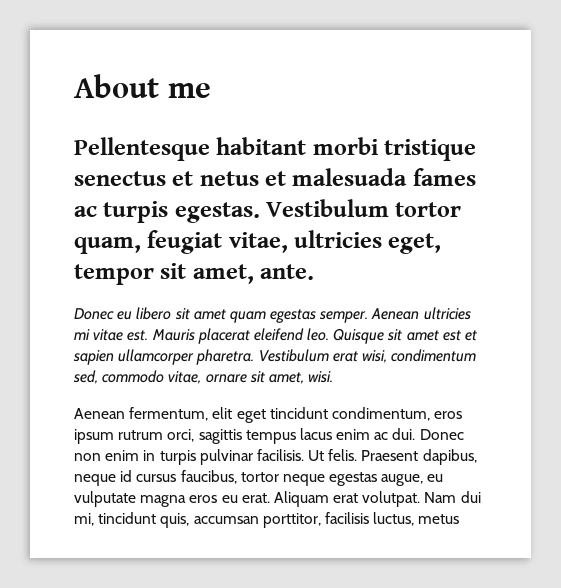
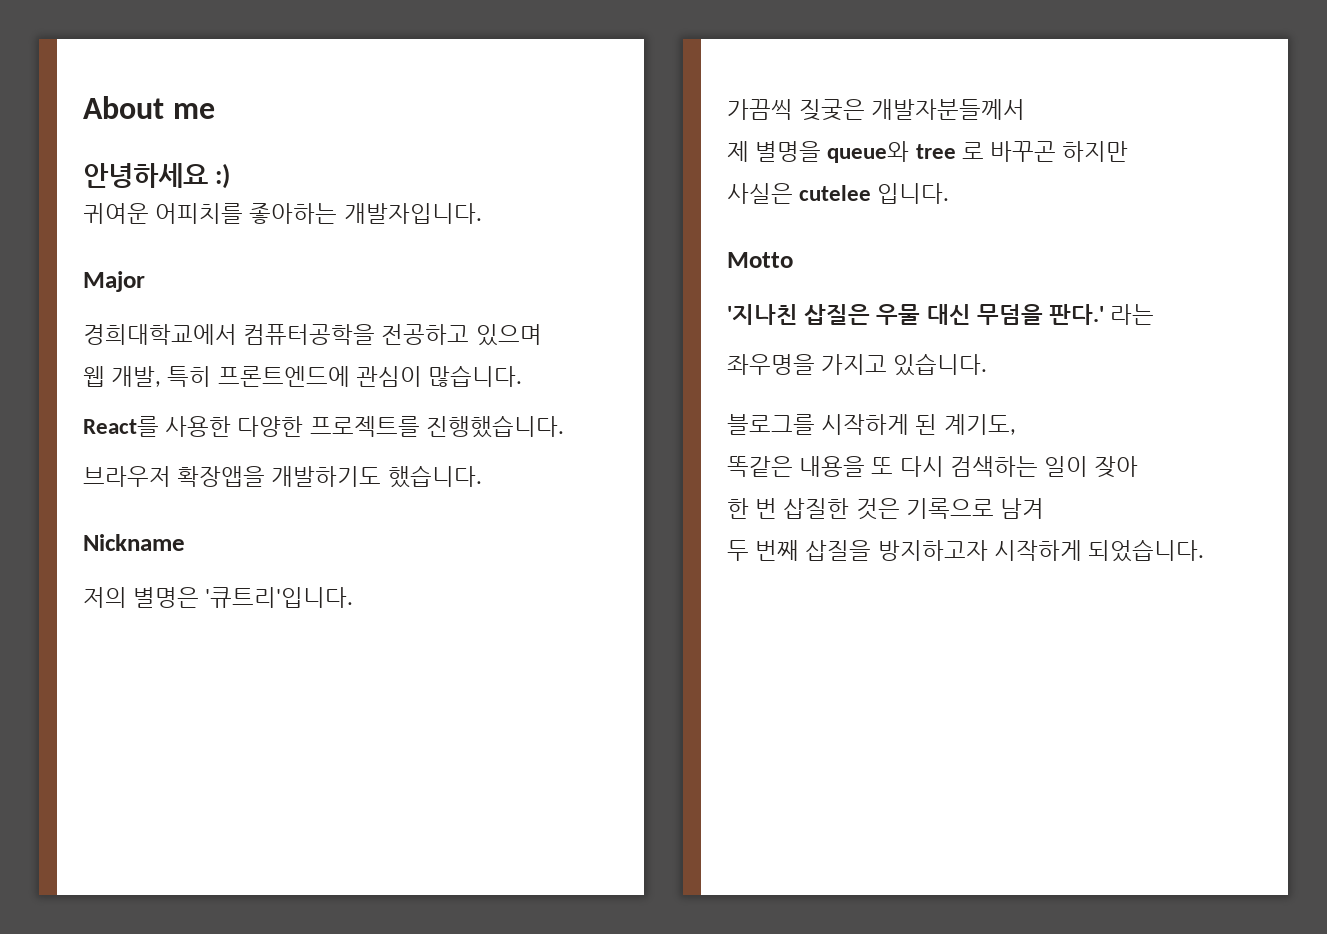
- Pellentesque habitant morbi tristique senectus et netus et malesuada fames ac turpis egestas. Vestibulum tortor quam, feugiat vitae, ultricies eget, tempor sit amet, ante.
- Donec eu libero sit amet quam egestas semper. Aenean ultricies mi vitae est. Mauris placerat eleifend leo. Quisque sit amet est et sapien ullamcorper pharetra. Vestibulum erat wisi, condimentum sed, commodo vitae, ornare sit amet, wisi.
- Aenean fermentum, elit eget tincidunt condimentum, eros ipsum rutrum orci, sagittis tempus lacus enim ac dui. Donec non enim in turpis pulvinar facilisis. Ut felis. Praesent dapibus, neque id cursus faucibus, tortor neque egestas augue, eu vulputate magna eros eu erat. Aliquam erat volutpat. Nam dui mi, tincidunt quis, accumsan porttitor, facilisis luctus, metus
+ 안녕하세요 :)
+ 귀여운 어피치를 좋아하는 개발자입니다.
+ Major
+ 경희대학교에서 컴퓨터공학을 전공하고 있으며
+ 웹 개발, 특히 프론트엔드에 관심이 많습니다.
+ React를 사용한 다양한 프로젝트를 진행했습니다.
+ 브라우저 확장앱을 개발하기도 했습니다.
+ Nickname
+ 저의 별명은 '큐트리'입니다.
+ 가끔씩 짖궂은 개발자분들께서
+ 제 별명을 queue와 tree 로 바꾸곤 하지만
+ 사실은 cutelee 입니다.
+ Motto
+ '지나친 삽질은 우물 대신 무덤을 판다.' 라는
+ 좌우명을 가지고 있습니다.
+ 블로그를 시작하게 된 계기도,
+ 똑같은 내용을 또 다시 검색하는 일이 잦아
+ 한 번 삽질한 것은 기록으로 남겨
+ 두 번째 삽질을 방지하고자 시작하게 되었습니다.

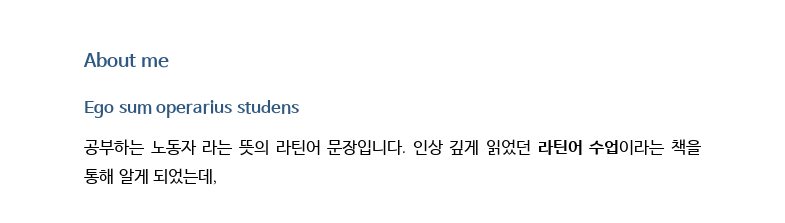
- 안녕하세요 :)
- 귀여운 어피치를 좋아하는 개발자입니다.
- Major
- 경희대학교에서 컴퓨터공학을 전공하고 있으며
- 웹 개발, 특히 프론트엔드에 관심이 많습니다.
- React를 사용한 다양한 프로젝트를 진행했습니다.
- 브라우저 확장앱을 개발하기도 했습니다.
- Nickname
- 저의 별명은 '큐트리'입니다.
- 가끔씩 짖궂은 개발자분들께서
- 제 별명을 queue와 tree 로 바꾸곤 하지만
- 사실은 cutelee 입니다.
- Motto
- '지나친 삽질은 우물 대신 무덤을 판다.' 라는
- 좌우명을 가지고 있습니다.
- 블로그를 시작하게 된 계기도,
- 똑같은 내용을 또 다시 검색하는 일이 잦아
- 한 번 삽질한 것은 기록으로 남겨
- 두 번째 삽질을 방지하고자 시작하게 되었습니다.
+ Ego sum operarius studens
+ 공부하는 노동자 라는 뜻의 라틴어 문장입니다. 인상 깊게 읽었던 라틴어 수업이라는 책을 통해 알게 되었는데,

